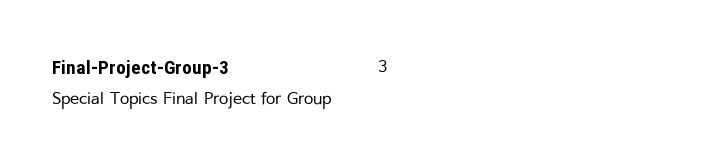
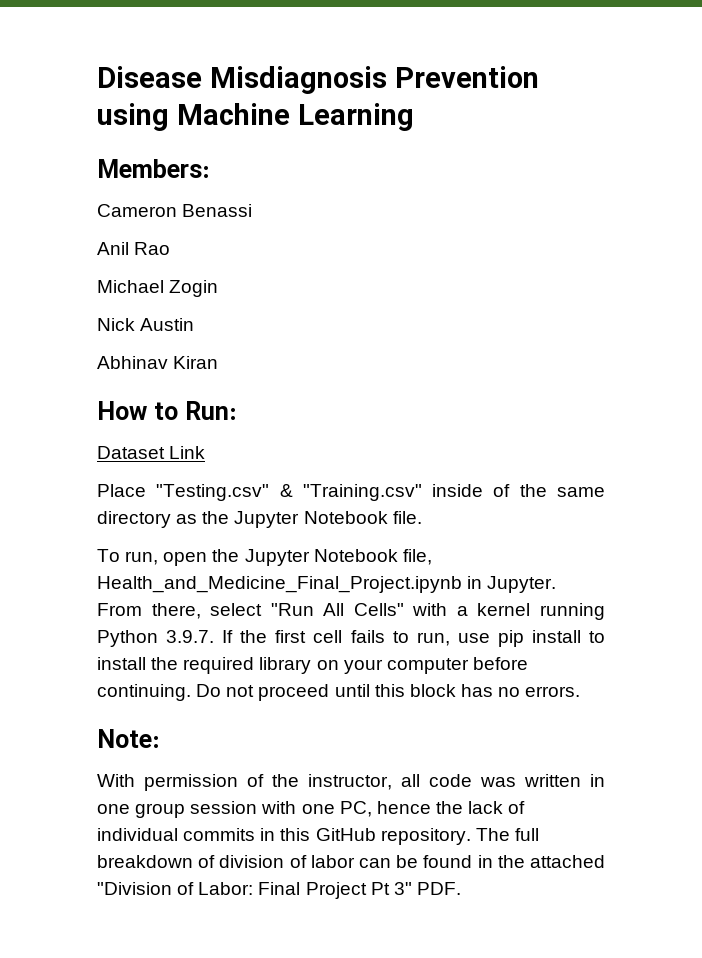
- Final-Project-Group-3
- Special Topics Final Project for Group 3
+ Disease Misdiagnosis Prevention using Machine Learning
+ Members:
+ Cameron Benassi
+ Anil Rao
+ Michael Zogin
+ Nick Austin
+ Abhinav Kiran
+ How to Run:
+ Dataset Link
+ Place "Testing.csv" & "Training.csv" inside of the same directory as the Jupyter Notebook file.
+ To run, open the Jupyter Notebook file, Health_and_Medicine_Final_Project.ipynb in Jupyter. From there, select "Run All Cells" with a kernel running Python 3.9.7. If the first cell fails to run, use pip install to install the required library on your computer before continuing. Do not proceed until this block has no errors.
+ Note:
+ With permission of the instructor, all code was written in one group session with one PC, hence the lack of individual commits in this GitHub repository. The full breakdown of division of labor can be found in the attached "Division of Labor: Final Project Pt 3" PDF.

